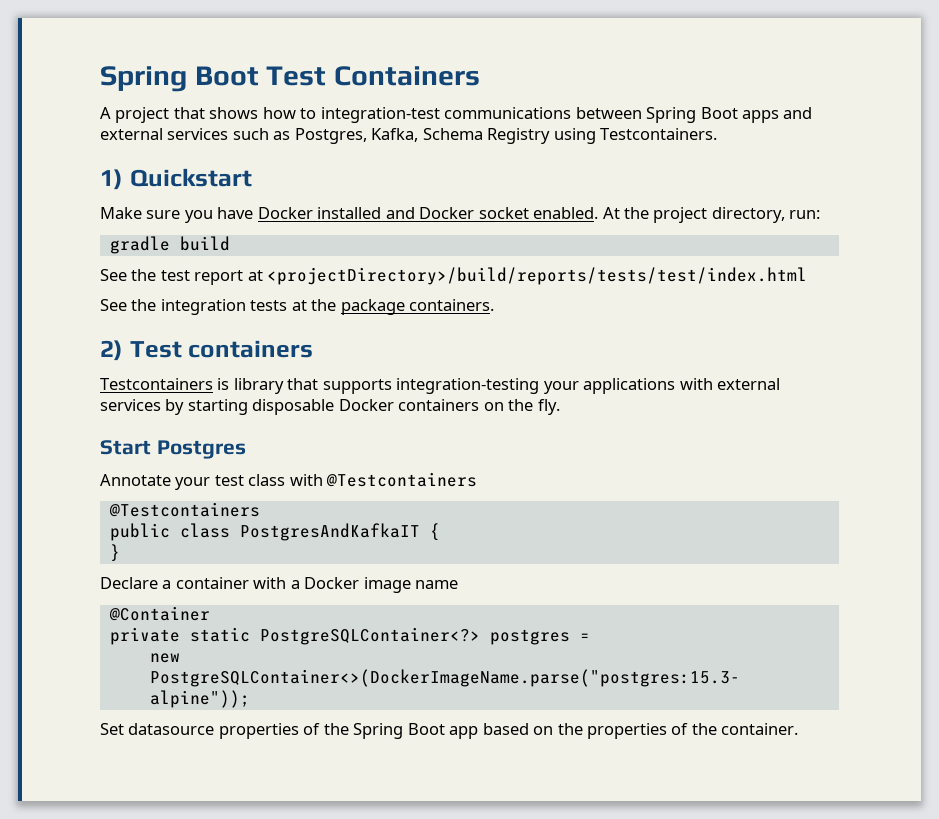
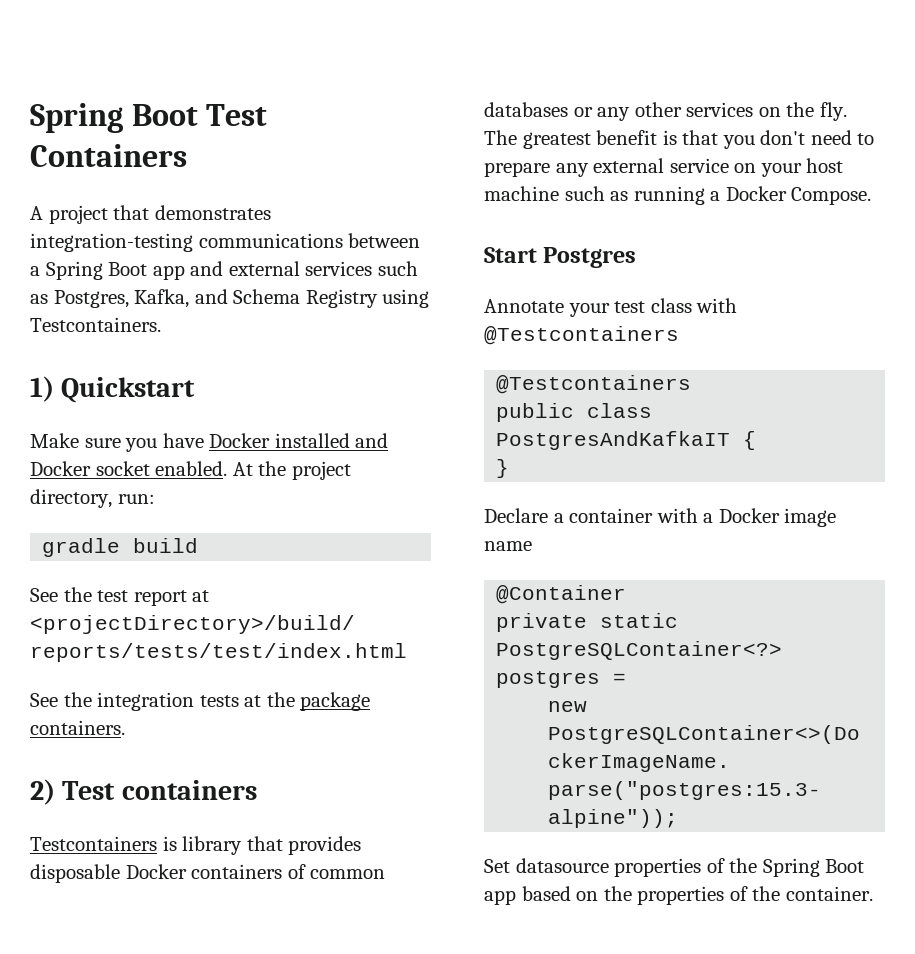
- A project that shows how to integration-test communications between Spring Boot apps and external services such as Postgres, Kafka, Schema Registry using Testcontainers.
+ A project that demonstrates integration-testing communications between a Spring Boot app and external services such as Postgres, Kafka, and Schema Registry using Testcontainers.
- Testcontainers is library that supports integration-testing your applications with external services by starting disposable Docker containers on the fly.
+ Testcontainers is library that provides disposable Docker containers of common databases or any other services on the fly. The greatest benefit is that you don't need to prepare any external service on your host machine such as running a Docker Compose.

